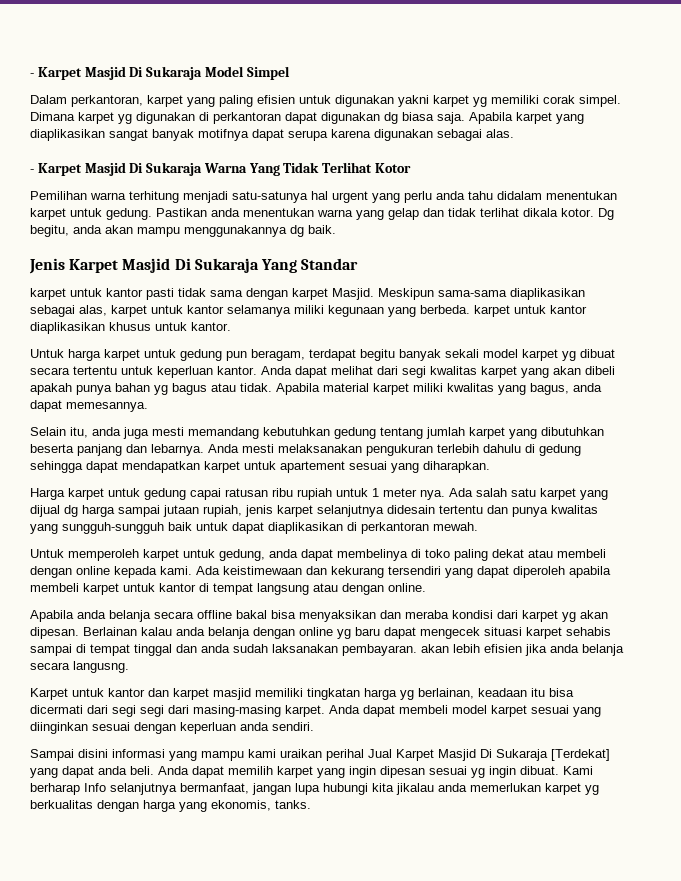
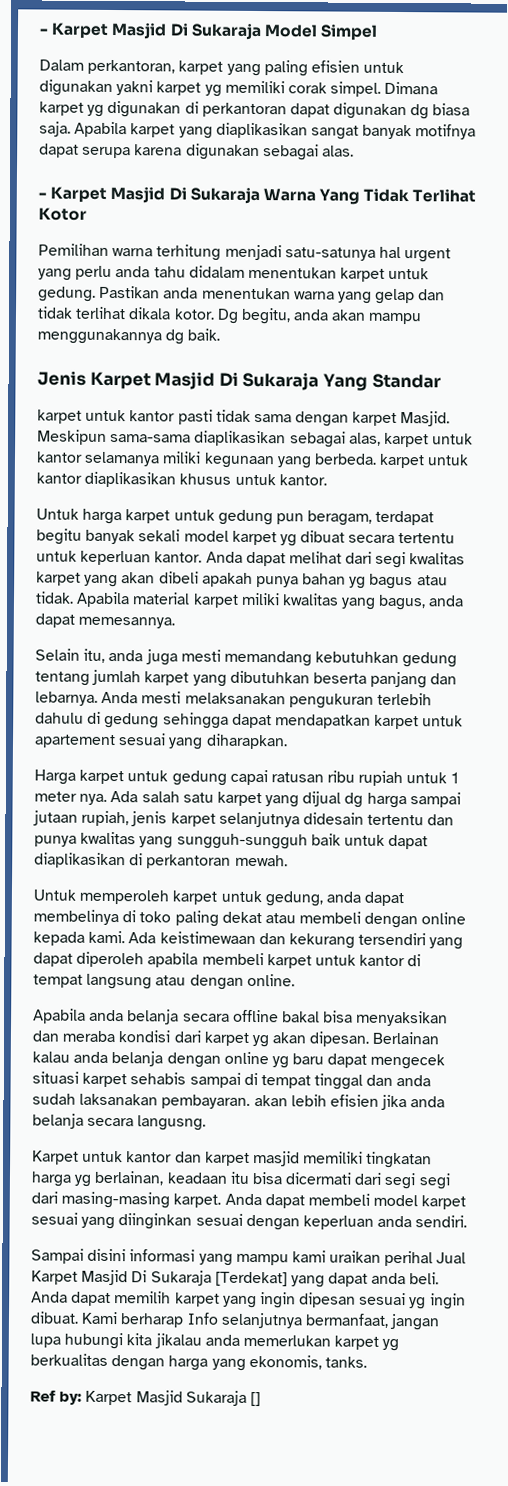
+ Ref by: Karpet Masjid Sukaraja []

